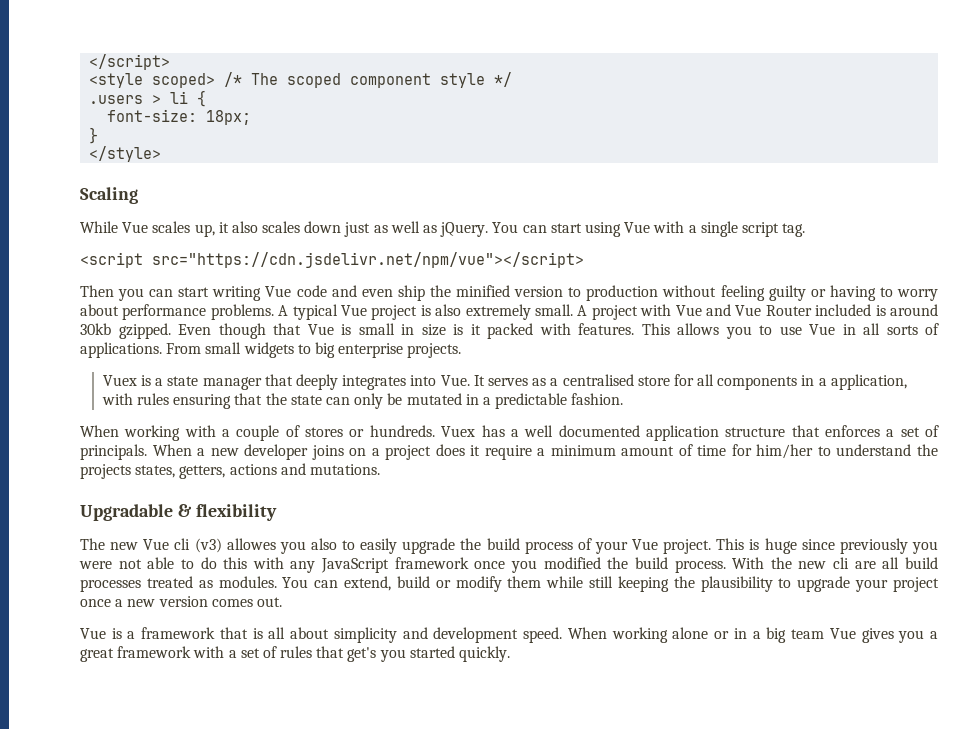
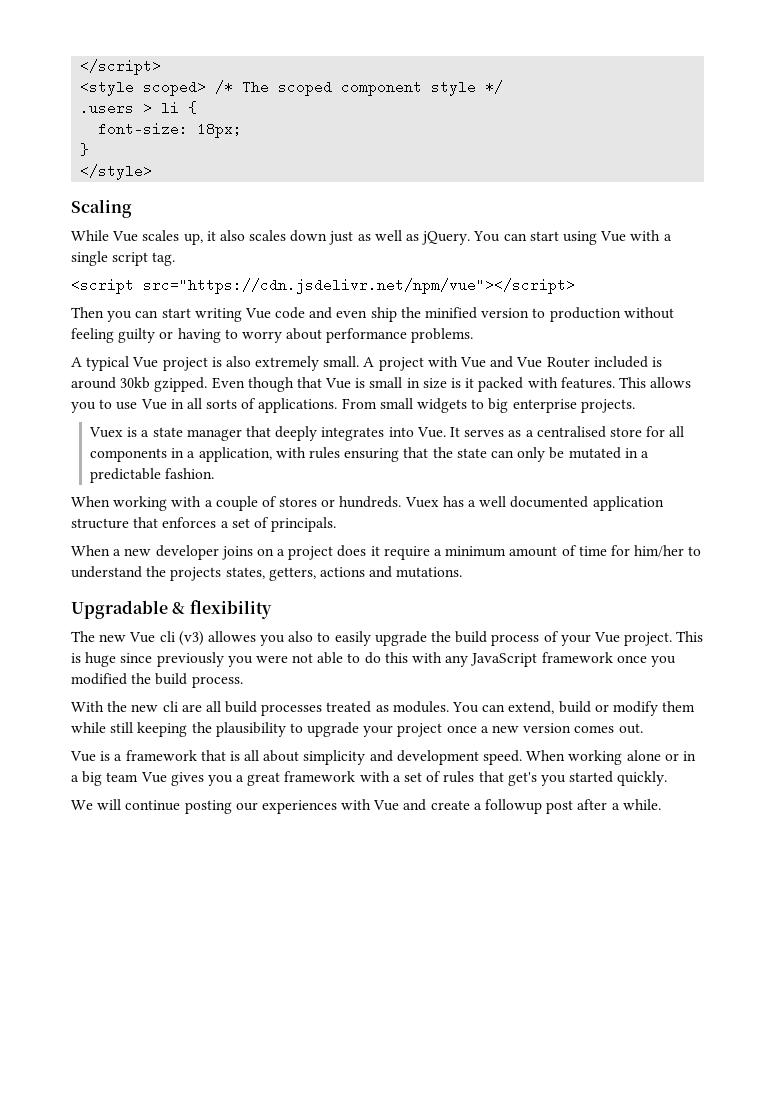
- Then you can start writing Vue code and even ship the minified version to production without feeling guilty or having to worry about performance problems. A typical Vue project is also extremely small.
+ Then you can start writing Vue code and even ship the minified version to production without feeling guilty or having to worry about performance problems.
+ A typical Vue project is also extremely small.
- Vuex has a well documented application structure that enforces a set of principals. When a new developer joins on a project does it require a minimum amount of time for him/her to understand the projects states, getters, actions and mutations.
+ Vuex has a well documented application structure that enforces a set of principals.
+ When a new developer joins on a project does it require a minimum amount of time for him/her to understand the projects states, getters, actions and mutations.
- This is huge since previously you were not able to do this with any JavaScript framework once you modified the build process. With the new cli are all build processes treated as modules.
+ This is huge since previously you were not able to do this with any JavaScript framework once you modified the build process.
+ With the new cli are all build processes treated as modules.
+ We will continue posting our experiences with Vue and create a followup post after a while.

